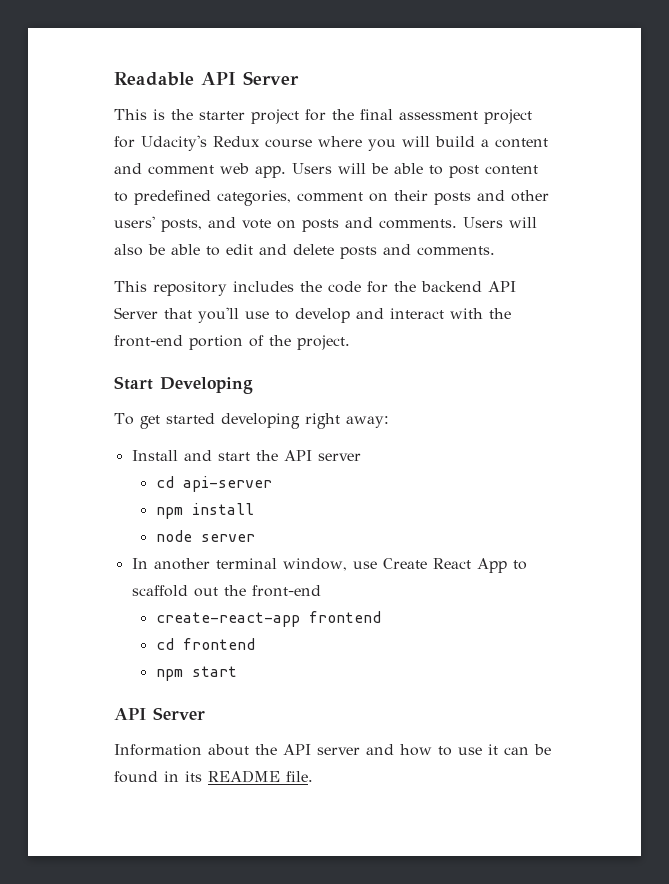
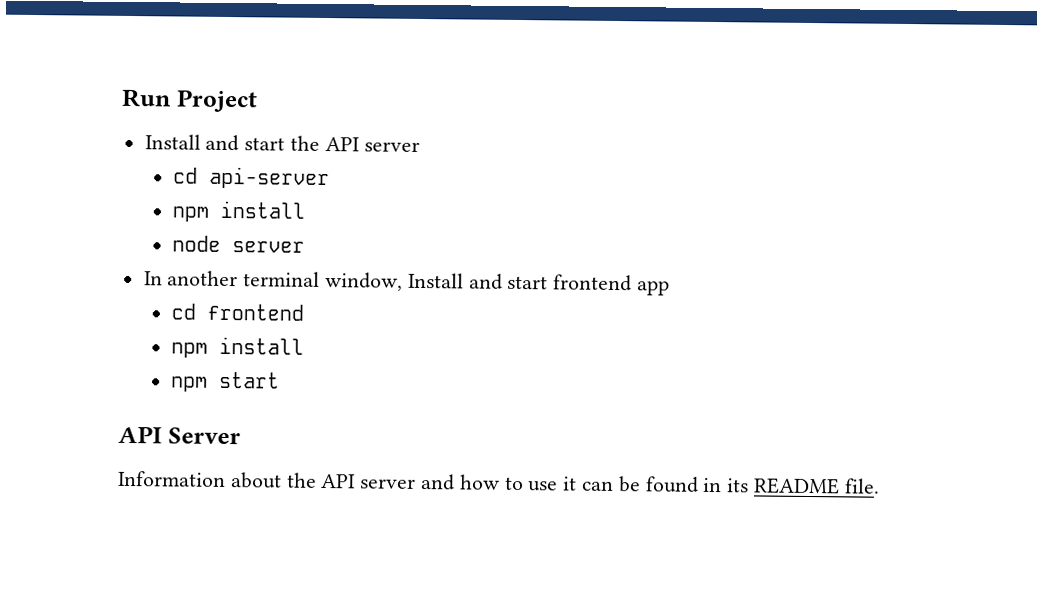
- Readable API Server
- This is the starter project for the final assessment project for Udacity's Redux course where you will build a content and comment web app. Users will be able to post content to predefined categories, comment on their posts and other users' posts, and vote on posts and comments. Users will also be able to edit and delete posts and comments.
- This repository includes the code for the backend API Server that you'll use to develop and interact with the front-end portion of the project.
- Start Developing
- To get started developing right away:
+ Run Project
- In another terminal window, use Create React App to scaffold out the front-end
- create-react-app frontend
+ In another terminal window, Install and start frontend app
  cd frontend
+ npm install

